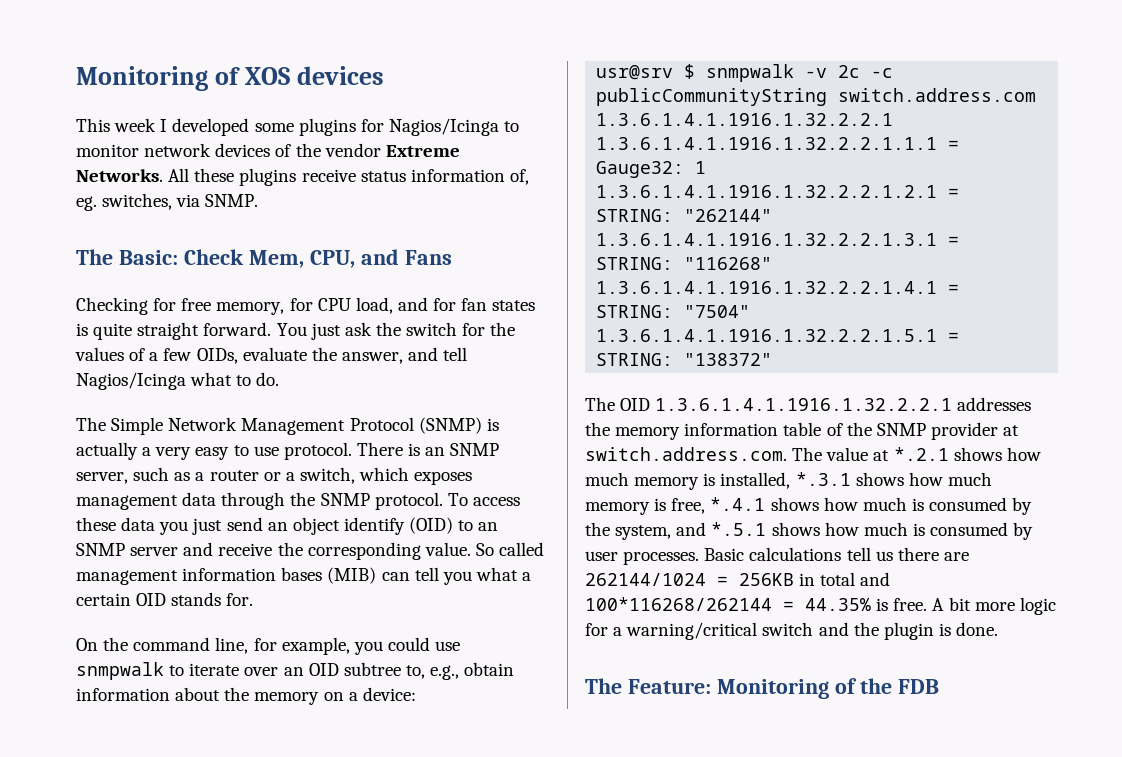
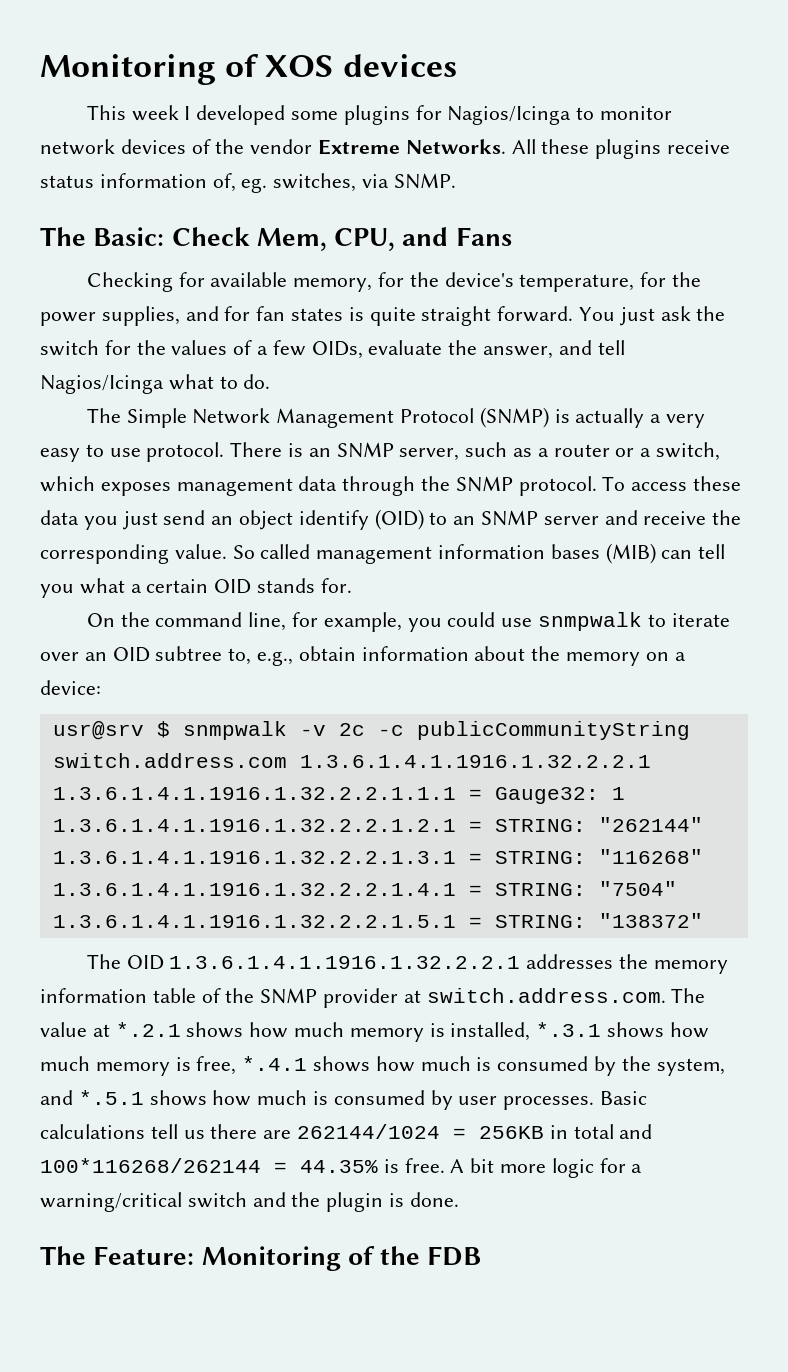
- Checking for free memory, for CPU load, and for fan states is quite straight forward.
+ Checking for available memory, for the device's temperature, for the power supplies, and for fan states is quite straight forward.

